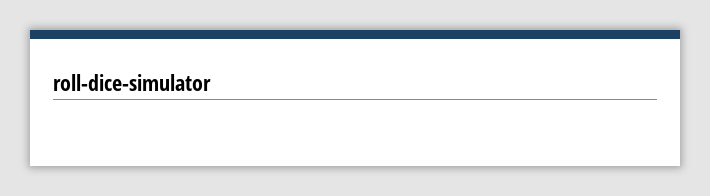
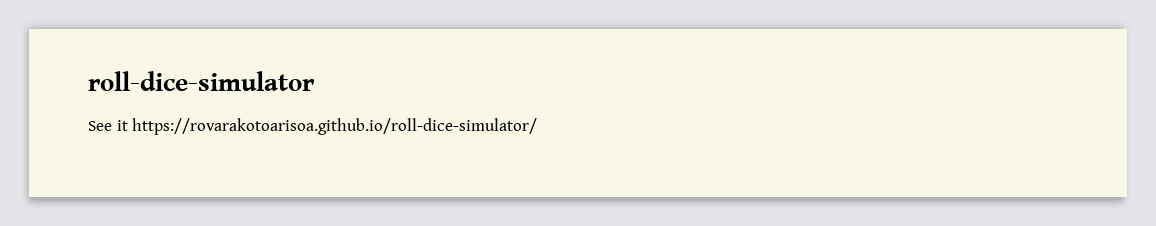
+ See it https://rovarakotoarisoa.github.io/roll-dice-simulator/

